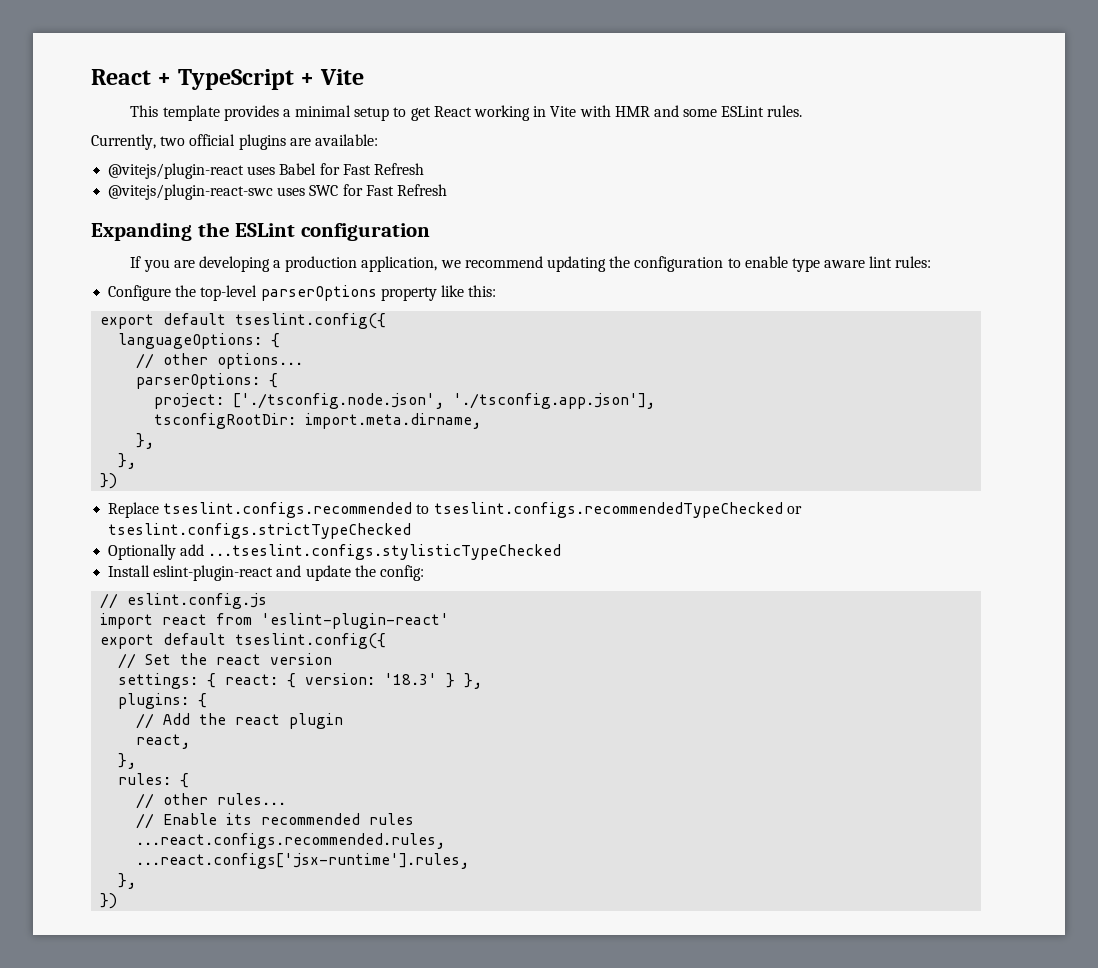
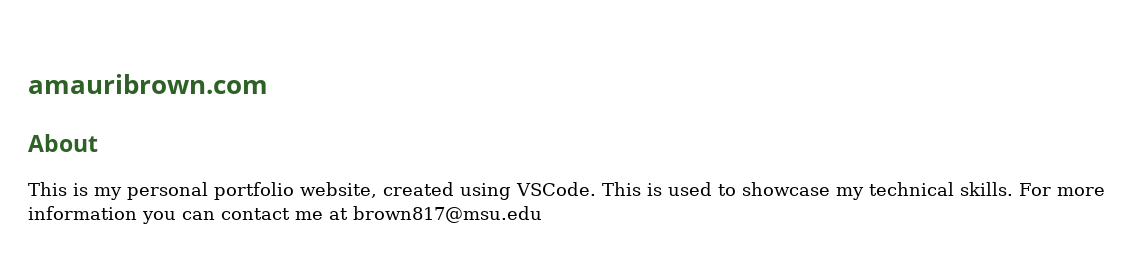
- React + TypeScript + Vite
- This template provides a minimal setup to get React working in Vite with HMR and some ESLint rules.
- Currently, two official plugins are available:
- @vitejs/plugin-react uses Babel for Fast Refresh
- @vitejs/plugin-react-swc uses SWC for Fast Refresh
- Expanding the ESLint configuration
- If you are developing a production application, we recommend updating the configuration to enable type aware lint rules:
- Configure the top-level parserOptions property like this:
- export default tseslint.config({
- languageOptions: {
- // other options...
- parserOptions: {
- project: ['./tsconfig.node.json', './tsconfig.app.json'],
- tsconfigRootDir: import.meta.dirname,
- },
- },
- })
- Replace tseslint.configs.recommended to tseslint.configs.recommendedTypeChecked or tseslint.configs.strictTypeChecked
- Optionally add ...tseslint.configs.stylisticTypeChecked
- Install eslint-plugin-react and update the config:
- // eslint.config.js
- import react from 'eslint-plugin-react'
- export default tseslint.config({
- // Set the react version
- settings: { react: { version: '18.3' } },
- plugins: {
- // Add the react plugin
- react,
- },
- rules: {
- // other rules...
- // Enable its recommended rules
- ...react.configs.recommended.rules,
- ...react.configs['jsx-runtime'].rules,
- },
- })
+ amauribrown.com
+ About
+ This is my personal portfolio website, created using VSCode. This is used to showcase my technical skills. For more information you can contact me at brown817@msu.edu

